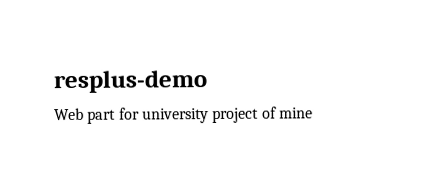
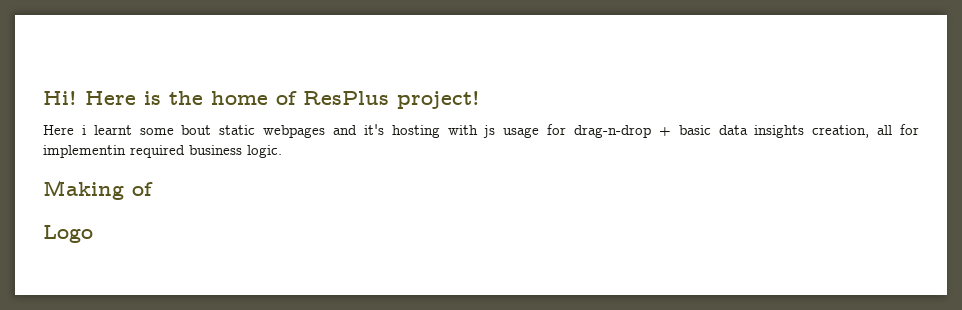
- resplus-demo
- Web part for university project of mine
+ Hi! Here is the home of ResPlus project!
+ Here i learnt some bout static webpages and it's hosting with js usage for drag-n-drop + basic data insights creation, all for implementin required business logic.
+ Making of
+ Logo

